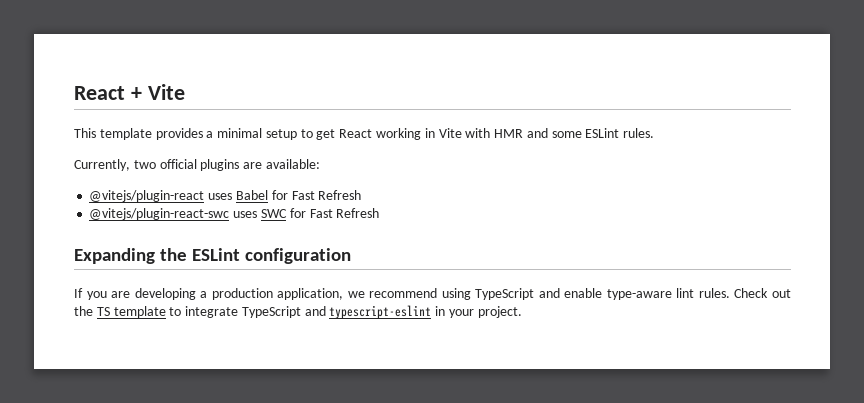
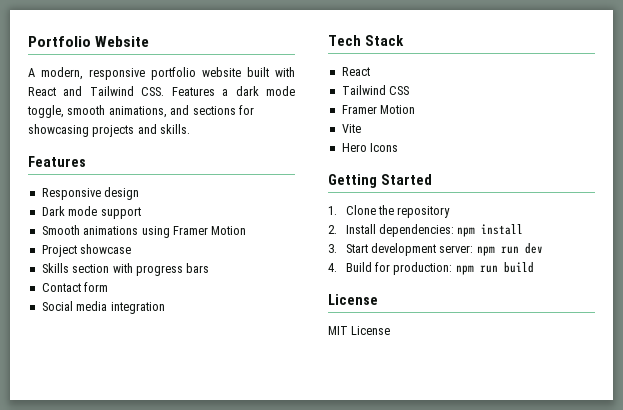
- React + Vite
- This template provides a minimal setup to get React working in Vite with HMR and some ESLint rules.
- Currently, two official plugins are available:
- @vitejs/plugin-react uses Babel for Fast Refresh
- @vitejs/plugin-react-swc uses SWC for Fast Refresh
- Expanding the ESLint configuration
- If you are developing a production application, we recommend using TypeScript and enable type-aware lint rules. Check out the TS template to integrate TypeScript and typescript-eslint in your project.
+ Portfolio Website
+ A modern, responsive portfolio website built with React and Tailwind CSS. Features a dark mode toggle, smooth animations, and sections for showcasing projects and skills.
+ Features
+ Responsive design
+ Dark mode support
+ Smooth animations using Framer Motion
+ Project showcase
+ Skills section with progress bars
+ Contact form
+ Social media integration
+ Tech Stack
+ React
+ Tailwind CSS
+ Framer Motion
+ Vite
+ Hero Icons
+ Getting Started
+ 1. Clone the repository
+ 2. Install dependencies: npm install
+ 3. Start development server: npm run dev
+ 4. Build for production: npm run build
+ License
+ MIT License

